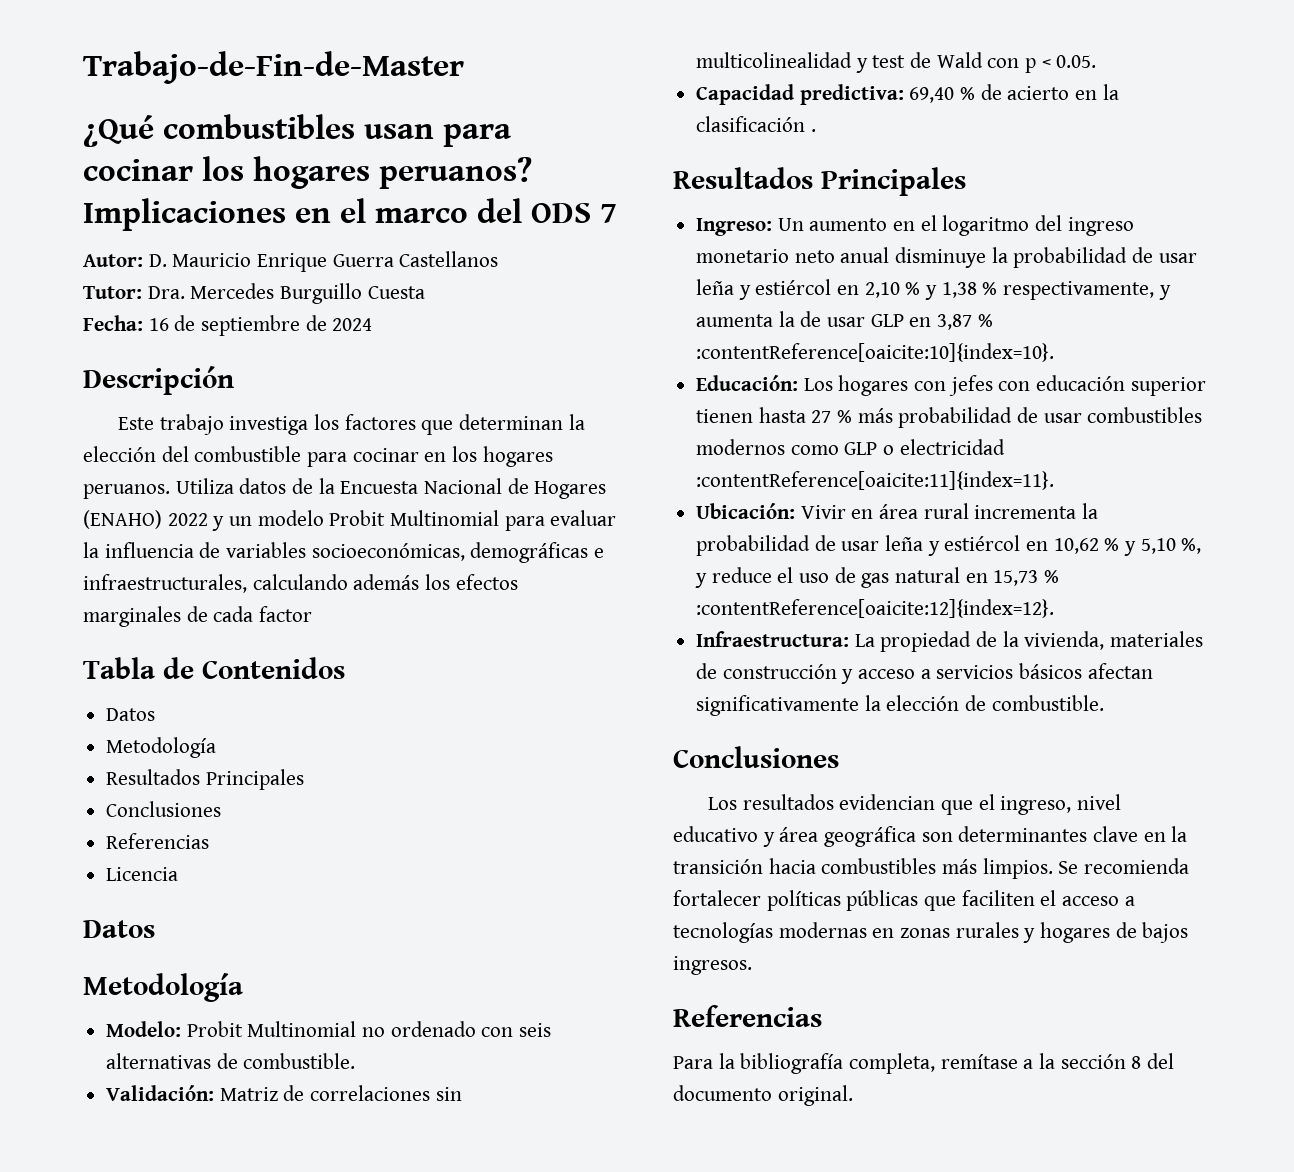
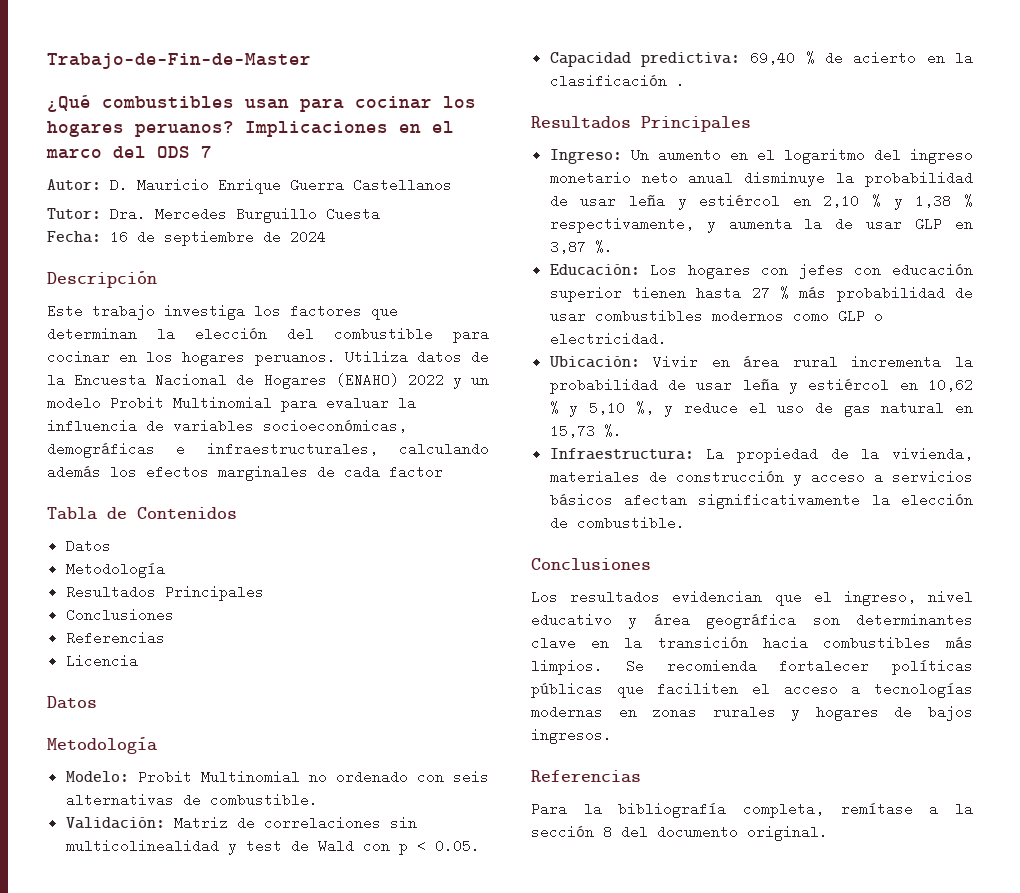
- Ingreso: Un aumento en el logaritmo del ingreso monetario neto anual disminuye la probabilidad de usar leña y estiércol en 2,10 % y 1,38 % respectivamente, y aumenta la de usar GLP en 3,87 % :contentReference[oaicite:10]{index=10}.
+ Ingreso: Un aumento en el logaritmo del ingreso monetario neto anual disminuye la probabilidad de usar leña y estiércol en 2,10 % y 1,38 % respectivamente, y aumenta la de usar GLP en 3,87 %.
- Educación: Los hogares con jefes con educación superior tienen hasta 27 % más probabilidad de usar combustibles modernos como GLP o electricidad :contentReference[oaicite:11]{index=11}.
+ Educación: Los hogares con jefes con educación superior tienen hasta 27 % más probabilidad de usar combustibles modernos como GLP o electricidad.
- Ubicación: Vivir en área rural incrementa la probabilidad de usar leña y estiércol en 10,62 % y 5,10 %, y reduce el uso de gas natural en 15,73 % :contentReference[oaicite:12]{index=12}.
+ Ubicación: Vivir en área rural incrementa la probabilidad de usar leña y estiércol en 10,62 % y 5,10 %, y reduce el uso de gas natural en 15,73 %.

